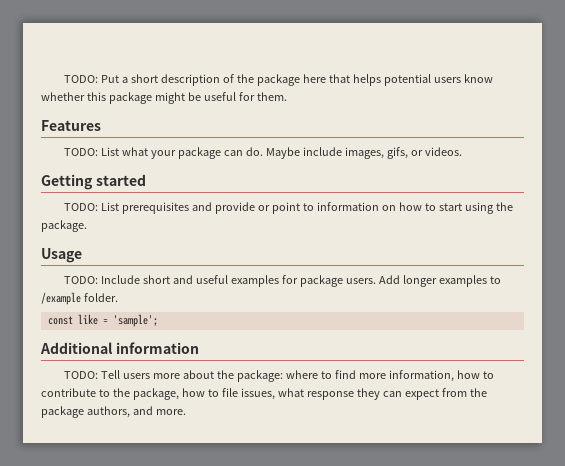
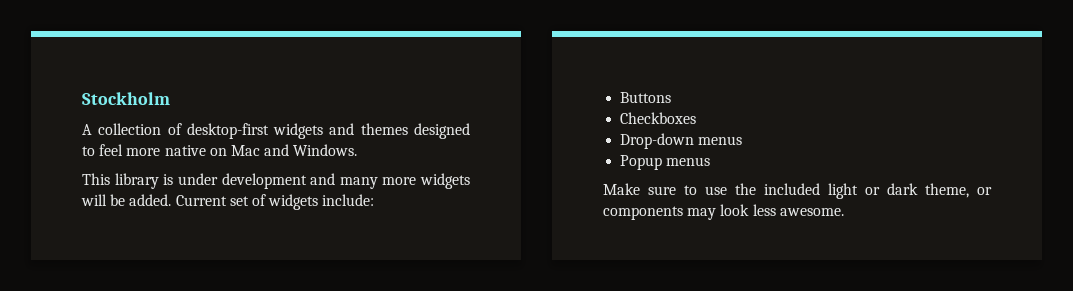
- TODO: Put a short description of the package here that helps potential users know whether this package might be useful for them.
- Features
- TODO: List what your package can do. Maybe include images, gifs, or videos.
- Getting started
- TODO: List prerequisites and provide or point to information on how to start using the package.
- Usage
- TODO: Include short and useful examples for package users. Add longer examples to /example folder.
- const like = 'sample';
- Additional information
- TODO: Tell users more about the package: where to find more information, how to contribute to the package, how to file issues, what response they can expect from the package authors, and more.
+ Stockholm
+ A collection of desktop-first widgets and themes designed to feel more native on Mac and Windows.
+ This library is under development and many more widgets will be added. Current set of widgets include:
+ Buttons
+ Checkboxes
+ Drop-down menus
+ Popup menus
+ Make sure to use the included light or dark theme, or components may look less awesome.

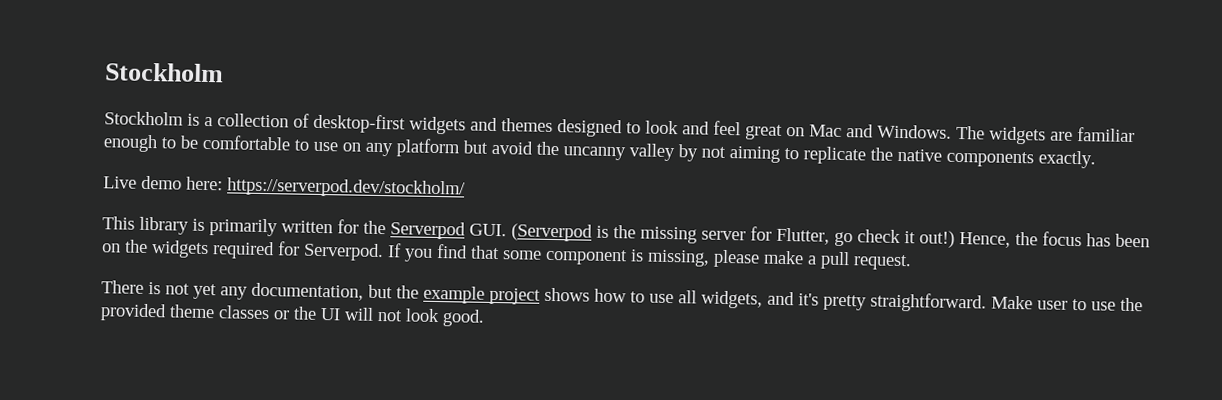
- A collection of desktop-first widgets and themes designed to feel more native on Mac and Windows.
- This library is under development and many more widgets will be added. Current set of widgets include:
- Buttons
- Checkboxes
- Drop-down menus
- Popup menus
- Make sure to use the included light or dark theme, or components may look less awesome.
+ Stockholm is a collection of desktop-first widgets and themes designed to look and feel great on Mac and Windows. The widgets are familiar enough to be comfortable to use on any platform but avoid the uncanny valley by not aiming to replicate the native components exactly.
+ Live demo here: https://serverpod.dev/stockholm/
+ This library is primarily written for the Serverpod GUI. (Serverpod is the missing server for Flutter, go check it out!) Hence, the focus has been on the widgets required for Serverpod. If you find that some component is missing, please make a pull request.
+ There is not yet any documentation, but the example project shows how to use all widgets, and it's pretty straightforward. Make user to use the provided theme classes or the UI will not look good.

